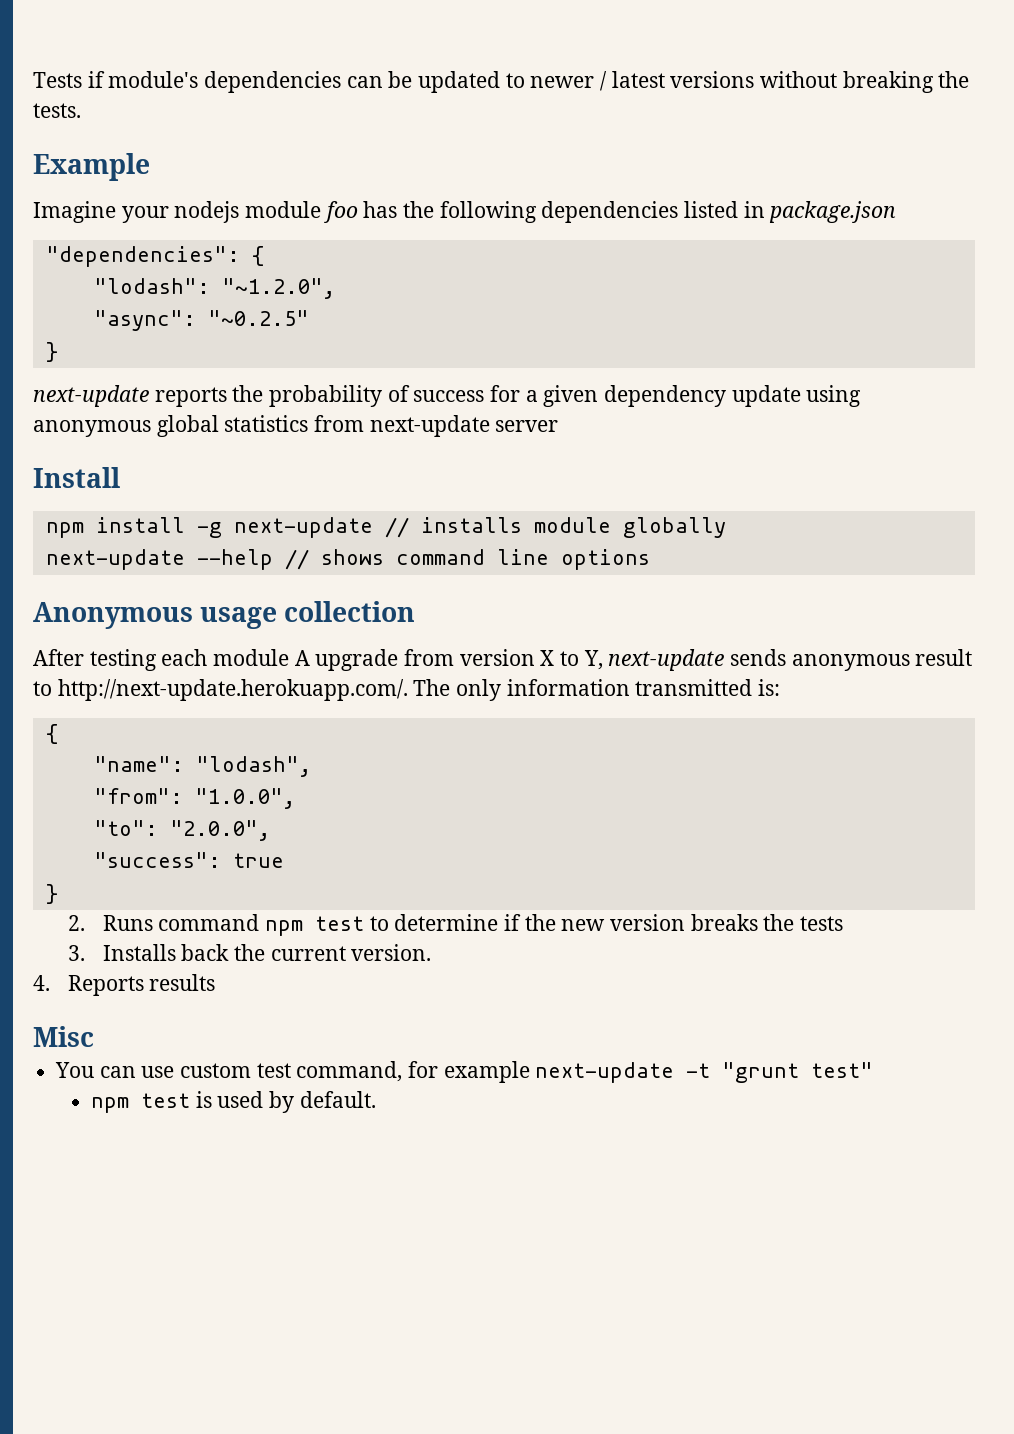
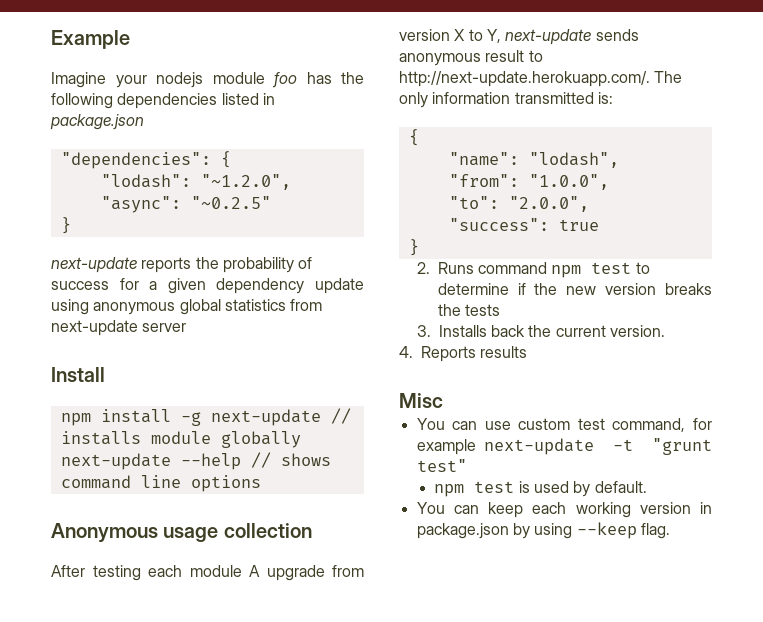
- Tests if module's dependencies can be updated to newer / latest versions without breaking the tests.
+ You can keep each working version in package.json by using --keep flag.

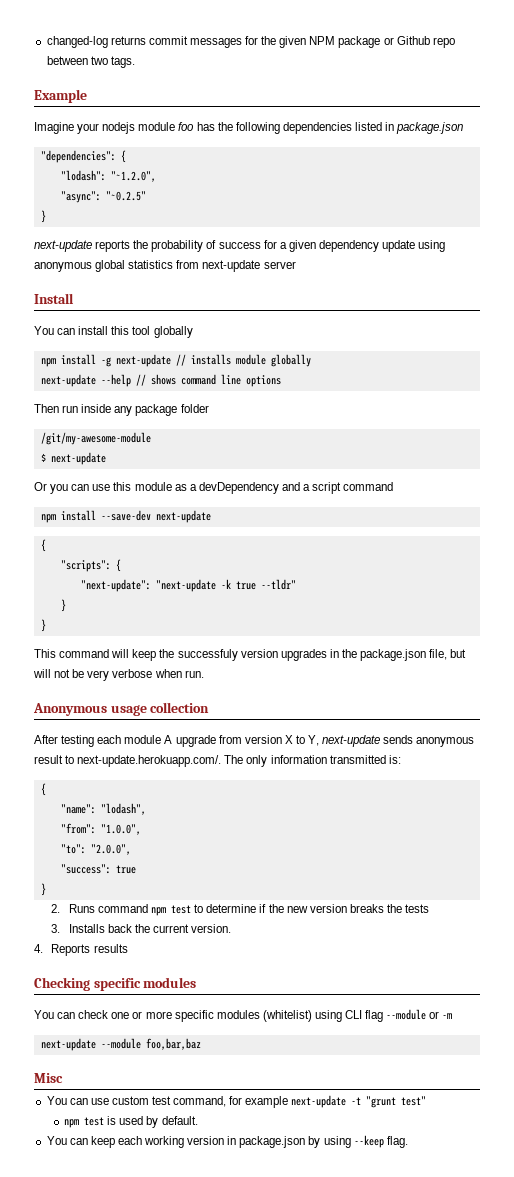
+ changed-log returns commit messages for the given NPM package or Github repo between two tags.
+ You can install this tool globally
+ Then run inside any package folder
+ /git/my-awesome-module
+ $ next-update
+ Or you can use this module as a devDependency and a script command
+ npm install --save-dev next-update
+ {
+ "scripts": {
+ "next-update": "next-update -k true --tldr"
+ }
+ }
+ This command will keep the successfuly version upgrades in the package.json file, but will not be very verbose when run.
- After testing each module A upgrade from version X to Y, next-update sends anonymous result to http://next-update.herokuapp.com/. The only information transmitted is:
+ After testing each module A upgrade from version X to Y, next-update sends anonymous result to next-update.herokuapp.com/. The only information transmitted is:
+ Checking specific modules
+ You can check one or more specific modules (whitelist) using CLI flag --module or -m
+ next-update --module foo,bar,baz

